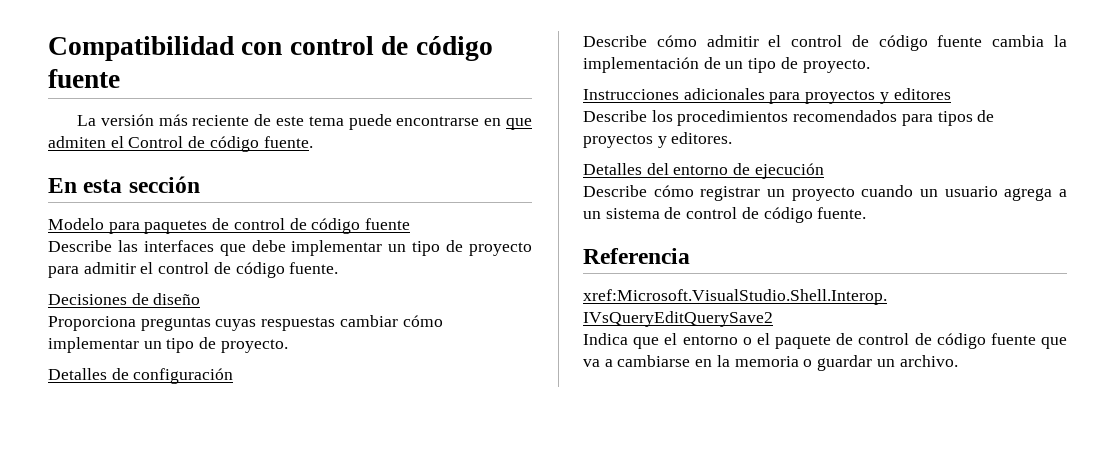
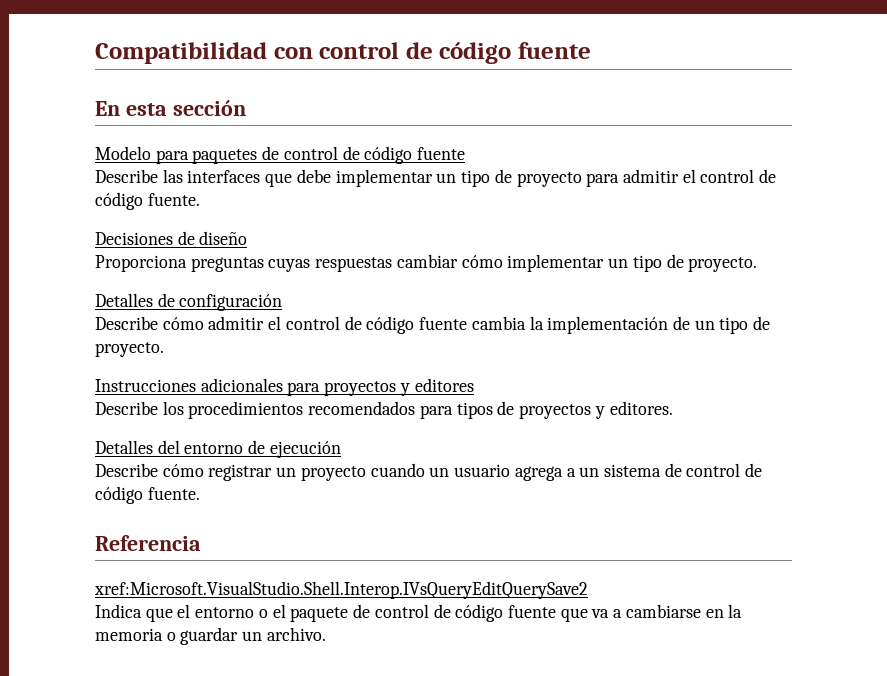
- La versión más reciente de este tema puede encontrarse en que admiten el Control de código fuente.

